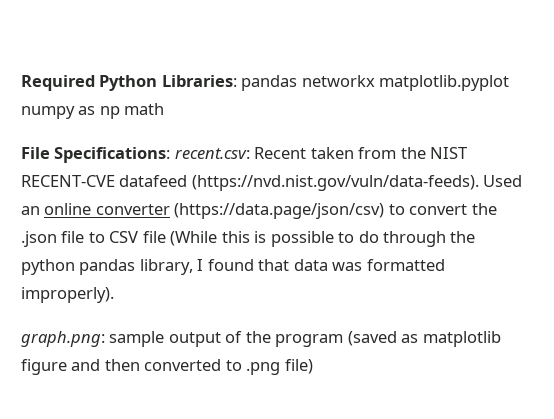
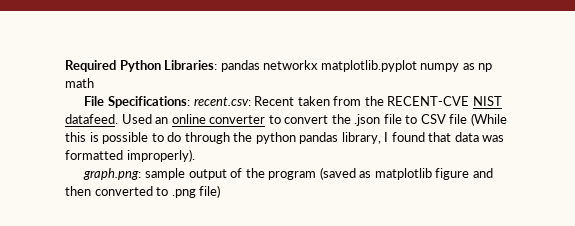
- File Specifications: recent.csv: Recent taken from the NIST RECENT-CVE datafeed (https://nvd.nist.gov/vuln/data-feeds). Used an online converter (https://data.page/json/csv) to convert the .json file to CSV file (While this is possible to do through the python pandas library, I found that data was formatted improperly).
+ File Specifications: recent.csv: Recent taken from the RECENT-CVE NIST datafeed. Used an online converter to convert the .json file to CSV file (While this is possible to do through the python pandas library, I found that data was formatted improperly).

